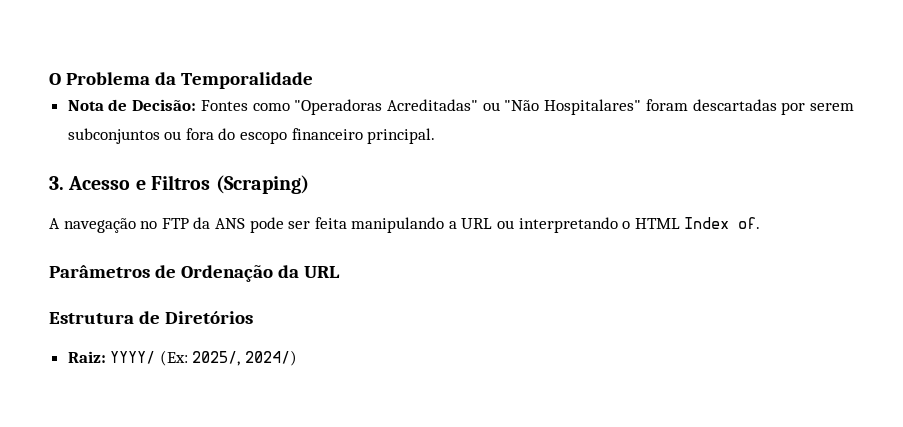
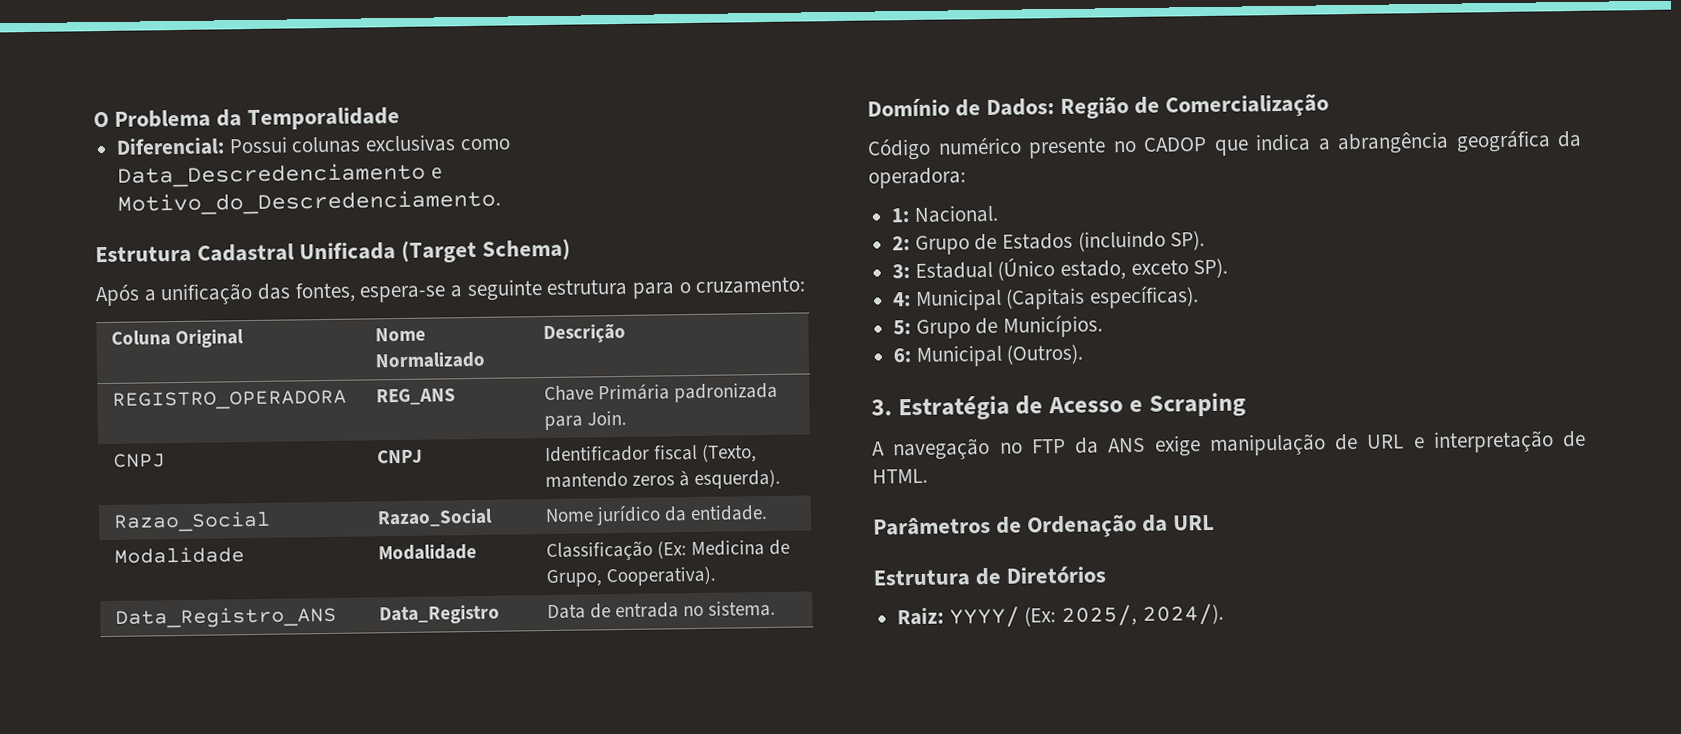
- Nota de Decisão: Fontes como "Operadoras Acreditadas" ou "Não Hospitalares" foram descartadas por serem subconjuntos ou fora do escopo financeiro principal.
- 3. Acesso e Filtros (Scraping)
+ Diferencial: Possui colunas exclusivas como Data_Descredenciamento e Motivo_do_Descredenciamento.
+ Estrutura Cadastral Unificada (Target Schema)
+ Após a unificação das fontes, espera-se a seguinte estrutura para o cruzamento:
+ Coluna Original | Nome Normalizado | Descrição
+ REGISTRO_OPERADORA | REG_ANS | Chave Primária padronizada para Join.
+ CNPJ | CNPJ | Identificador fiscal (Texto, mantendo zeros à esquerda).
+ Razao_Social | Razao_Social | Nome jurídico da entidade.
+ Modalidade | Modalidade | Classificação (Ex: Medicina de Grupo, Cooperativa).
+ Data_Registro_ANS | Data_Registro | Data de entrada no sistema.
+ Domínio de Dados: Região de Comercialização
+ Código numérico presente no CADOP que indica a abrangência geográfica da operadora:
+ 1: Nacional.
+ 2: Grupo de Estados (incluindo SP).
+ 3: Estadual (Único estado, exceto SP).
+ 4: Municipal (Capitais específicas).
+ 5: Grupo de Municípios.
+ 6: Municipal (Outros).
+ 3. Estratégia de Acesso e Scraping
- A navegação no FTP da ANS pode ser feita manipulando a URL ou interpretando o HTML Index of.
+ A navegação no FTP da ANS exige manipulação de URL e interpretação de HTML.
- Raiz: YYYY/ (Ex: 2025/, 2024/)
+ Raiz: YYYY/ (Ex: 2025/, 2024/).

